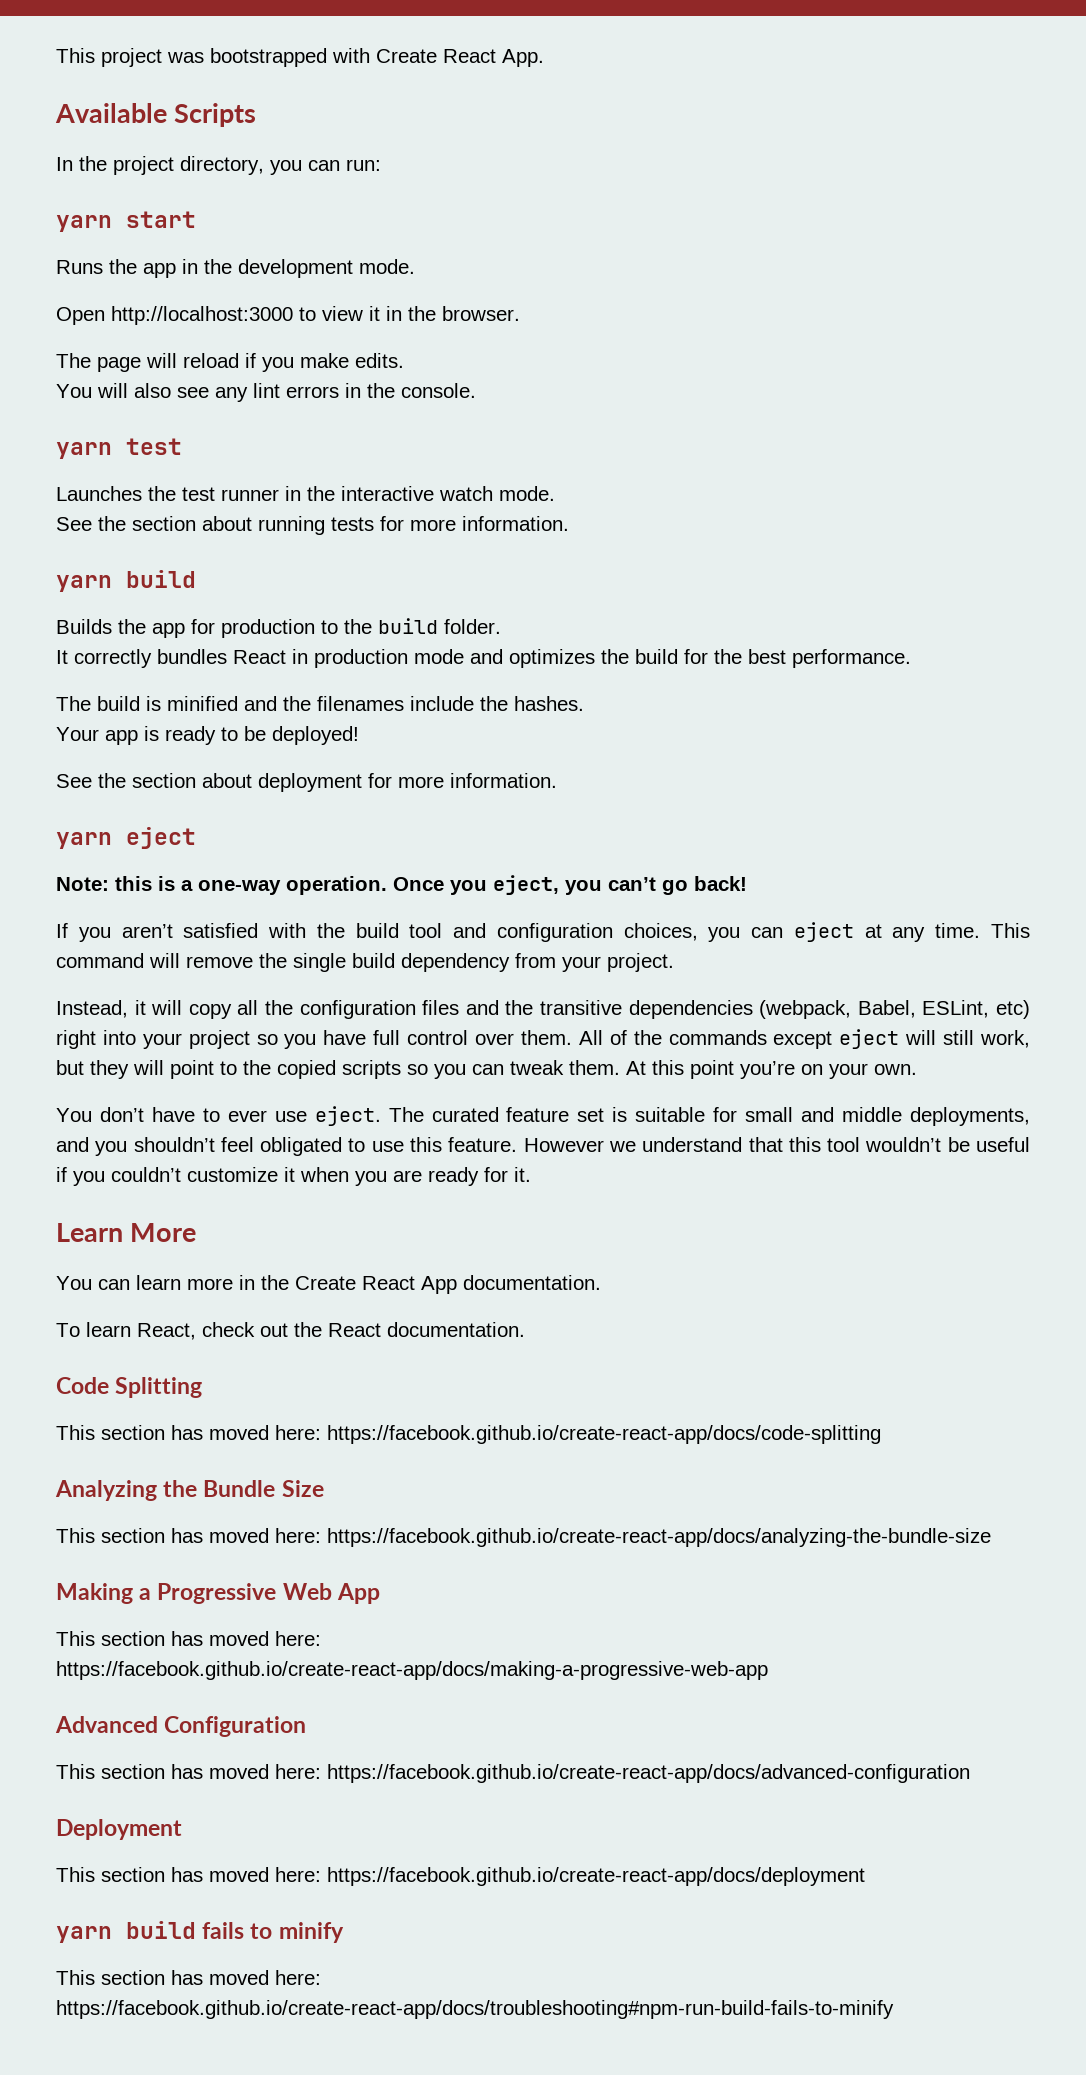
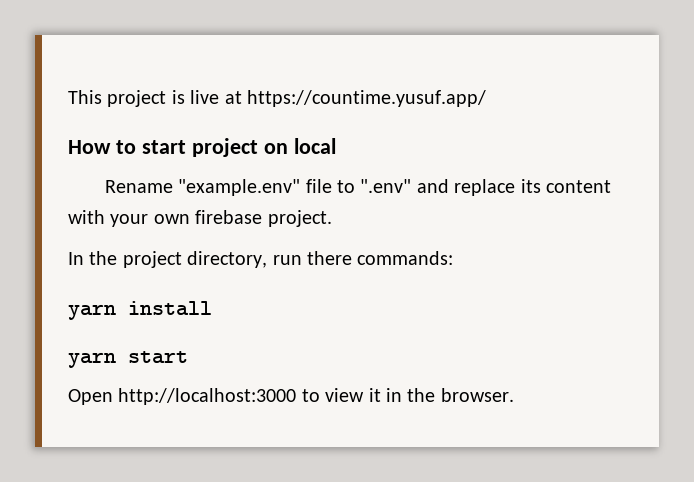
- This project was bootstrapped with Create React App.
- Available Scripts
- In the project directory, you can run:
+ This project is live at https://countime.yusuf.app/
+ How to start project on local
+ Rename "example.env" file to ".env" and replace its content with your own firebase project.
+ In the project directory, run there commands:
+ yarn install
  yarn start
- Runs the app in the development mode.
- The page will reload if you make edits.
- You will also see any lint errors in the console.
- yarn test
- Launches the test runner in the interactive watch mode.
- See the section about running tests for more information.
- yarn build
- Builds the app for production to the build folder.
- It correctly bundles React in production mode and optimizes the build for the best performance.
- The build is minified and the filenames include the hashes.
- Your app is ready to be deployed!
- See the section about deployment for more information.
- yarn eject
- Note: this is a one-way operation. Once you eject, you can’t go back!
- If you aren’t satisfied with the build tool and configuration choices, you can eject at any time. This command will remove the single build dependency from your project.
- Instead, it will copy all the configuration files and the transitive dependencies (webpack, Babel, ESLint, etc) right into your project so you have full control over them. All of the commands except eject will still work, but they will point to the copied scripts so you can tweak them. At this point you’re on your own.
- You don’t have to ever use eject. The curated feature set is suitable for small and middle deployments, and you shouldn’t feel obligated to use this feature. However we understand that this tool wouldn’t be useful if you couldn’t customize it when you are ready for it.
- Learn More
- You can learn more in the Create React App documentation.
- To learn React, check out the React documentation.
- Code Splitting
- This section has moved here: https://facebook.github.io/create-react-app/docs/code-splitting
- Analyzing the Bundle Size
- This section has moved here: https://facebook.github.io/create-react-app/docs/analyzing-the-bundle-size
- Making a Progressive Web App
- This section has moved here: https://facebook.github.io/create-react-app/docs/making-a-progressive-web-app
- Advanced Configuration
- This section has moved here: https://facebook.github.io/create-react-app/docs/advanced-configuration
- Deployment
- This section has moved here: https://facebook.github.io/create-react-app/docs/deployment
- yarn build fails to minify
- This section has moved here: https://facebook.github.io/create-react-app/docs/troubleshooting#npm-run-build-fails-to-minify

